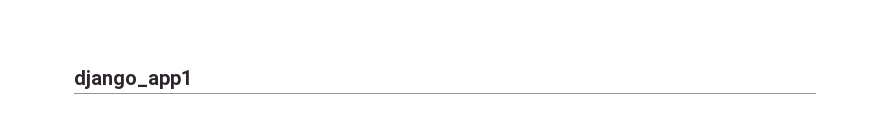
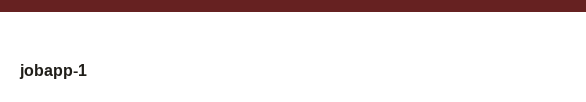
- django_app1
+ jobapp-1

